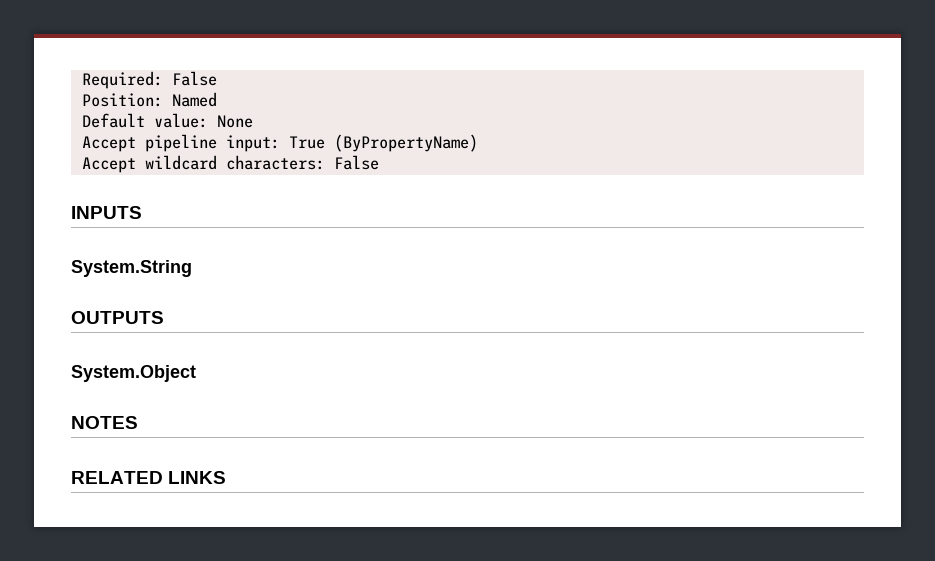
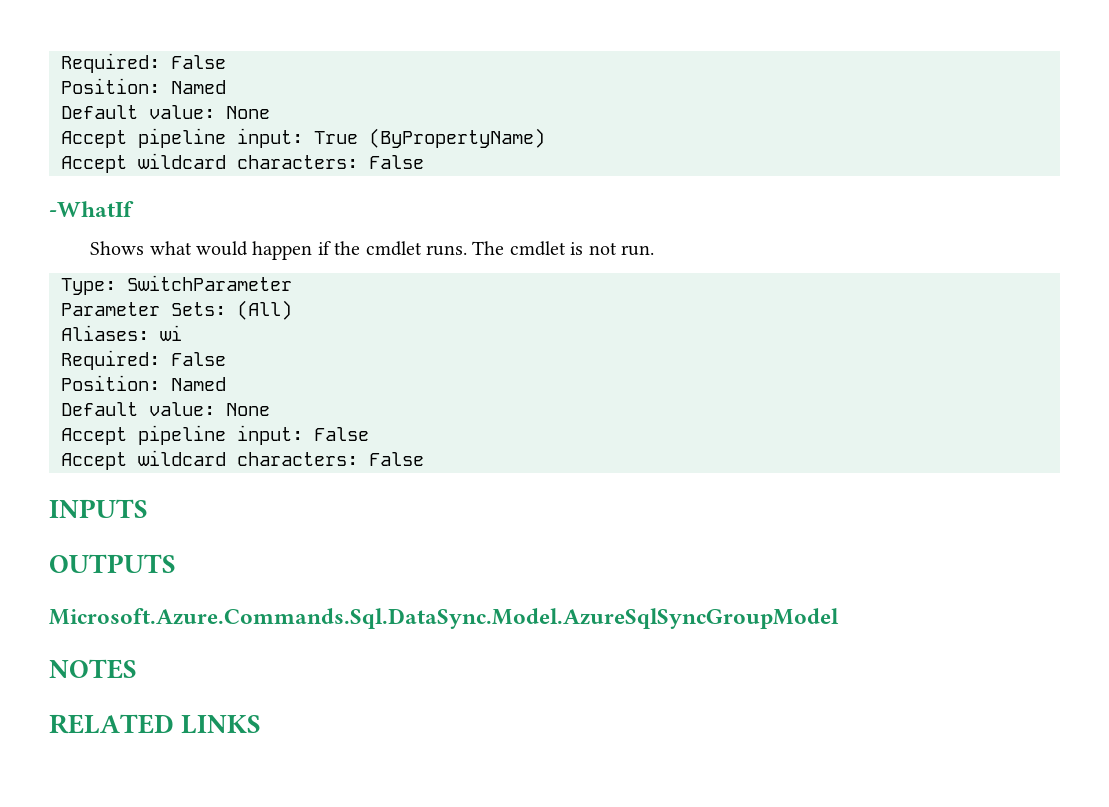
+ -WhatIf
+ Shows what would happen if the cmdlet runs. The cmdlet is not run.
+ Type: SwitchParameter
+ Parameter Sets: (All)
+ Aliases: wi
+ Required: False
+ Position: Named
+ Default value: None
+ Accept pipeline input: False
+ Accept wildcard characters: False
- System.String
- System.Object
+ Microsoft.Azure.Commands.Sql.DataSync.Model.AzureSqlSyncGroupModel

